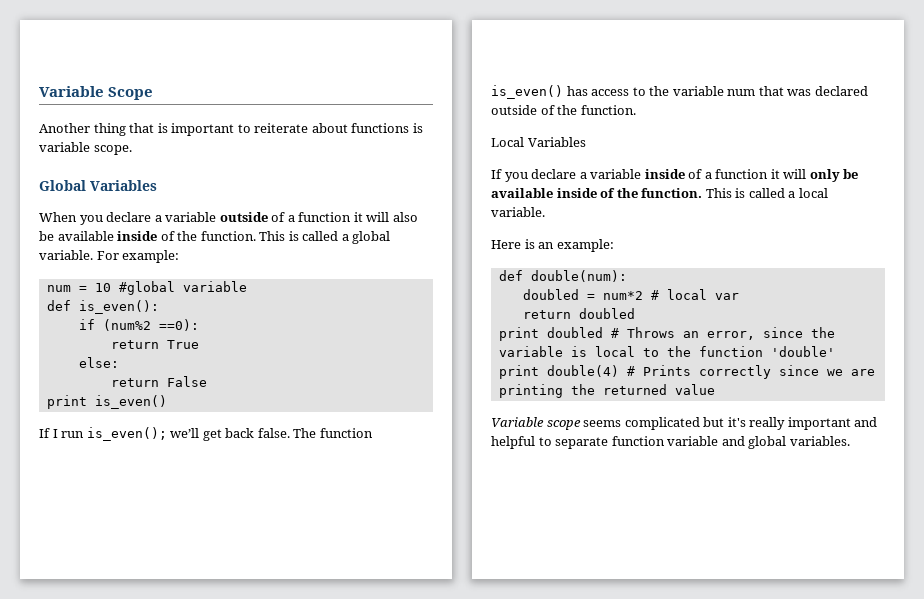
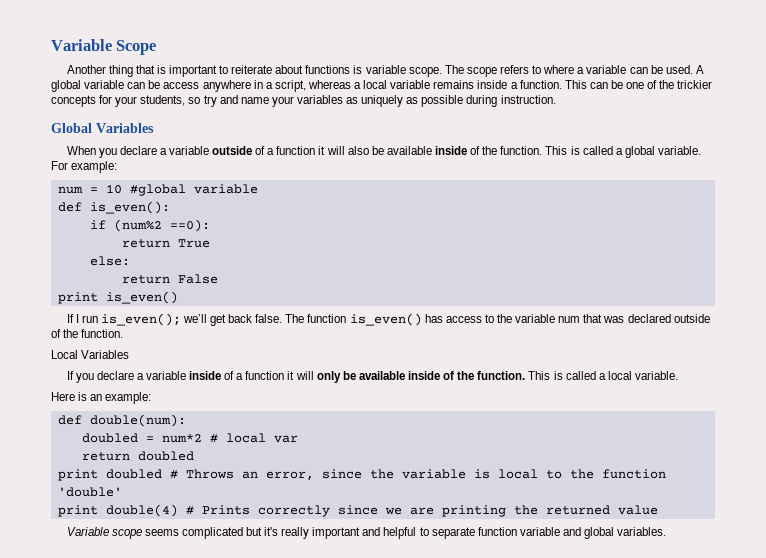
+ The scope refers to where a variable can be used. A global variable can be access anywhere in a script, whereas a local variable remains inside a function. This can be one of the trickier concepts for your students, so try and name your variables as uniquely as possible during instruction.

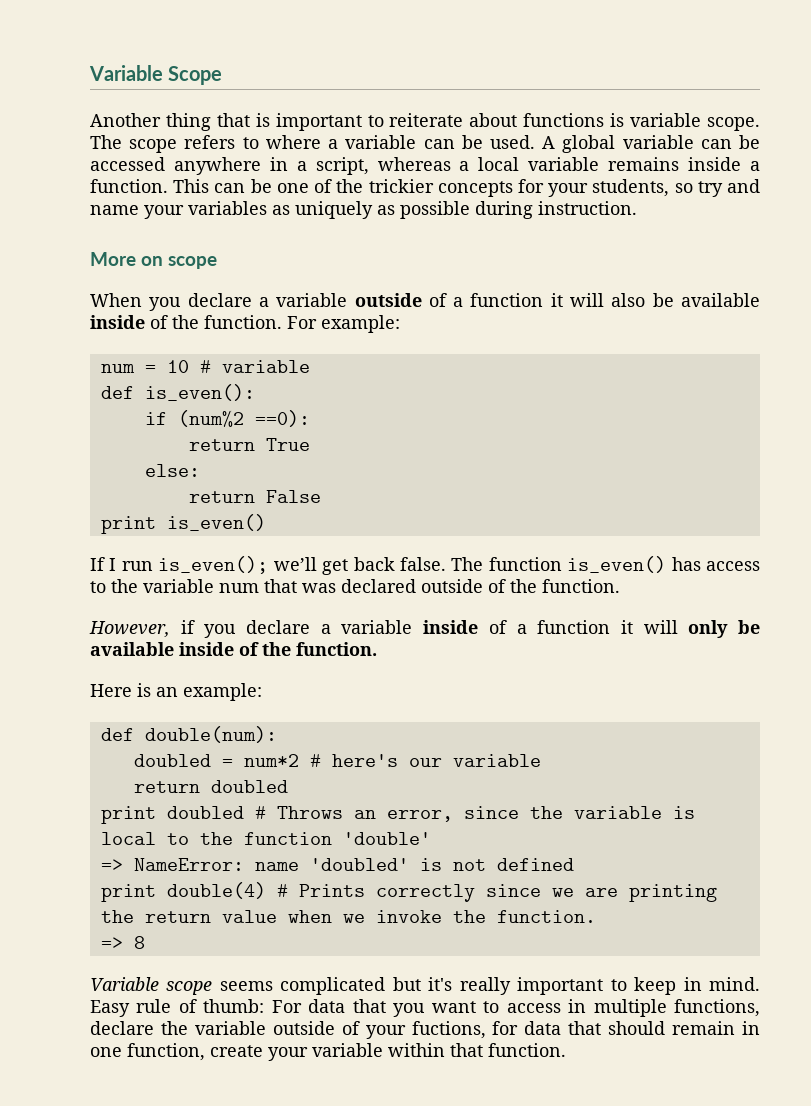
- A global variable can be access anywhere in a script, whereas a local variable remains inside a function.
+ A global variable can be accessed anywhere in a script, whereas a local variable remains inside a function.
- Global Variables
+ More on scope
- This is called a global variable.
- num = 10 #global variable
+ num = 10 # variable
- Local Variables
- If you declare a variable inside of a function it will only be available inside of the function. This is called a local variable.
+ However, if you declare a variable inside of a function it will only be available inside of the function.
- doubled = num*2 # local var
+ doubled = num*2 # here's our variable
+ => NameError: name 'doubled' is not defined
- print double(4) # Prints correctly since we are printing the returned value
+ print double(4) # Prints correctly since we are printing the return value when we invoke the function.
+ => 8
- Variable scope seems complicated but it's really important and helpful to separate function variable and global variables.
+ Variable scope seems complicated but it's really important to keep in mind. Easy rule of thumb: For data that you want to access in multiple functions, declare the variable outside of your fuctions, for data that should remain in one function, create your variable within that function.

